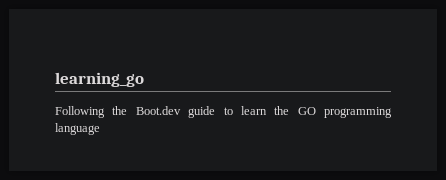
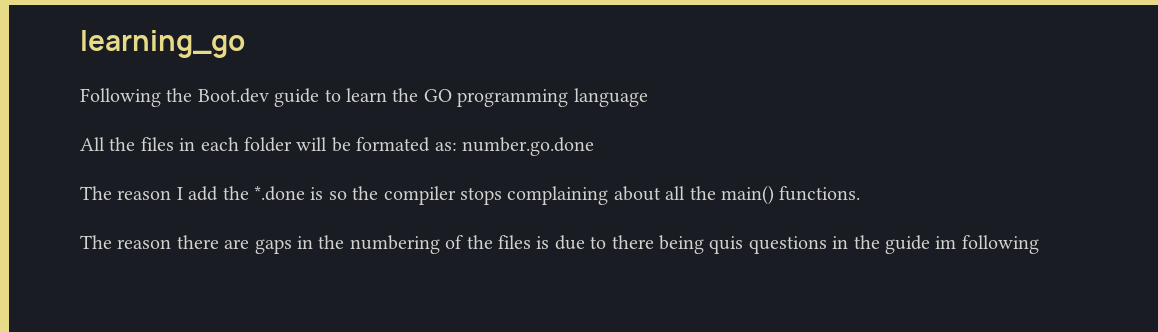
+ All the files in each folder will be formated as: number.go.done
+ The reason I add the *.done is so the compiler stops complaining about all the main() functions.
+ The reason there are gaps in the numbering of the files is due to there being quis questions in the guide im following

